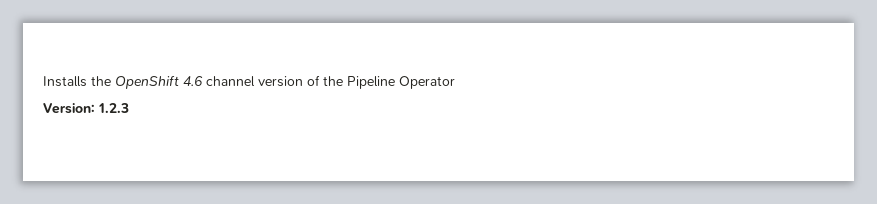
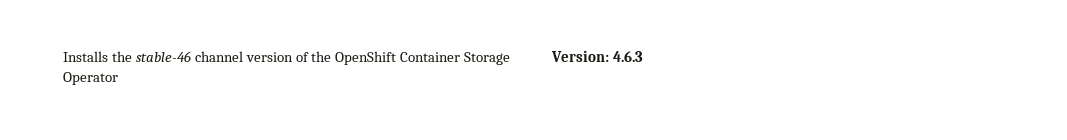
- Installs the OpenShift 4.6 channel version of the Pipeline Operator
+ Installs the stable-46 channel version of the OpenShift Container Storage Operator
- Version: 1.2.3
+ Version: 4.6.3

